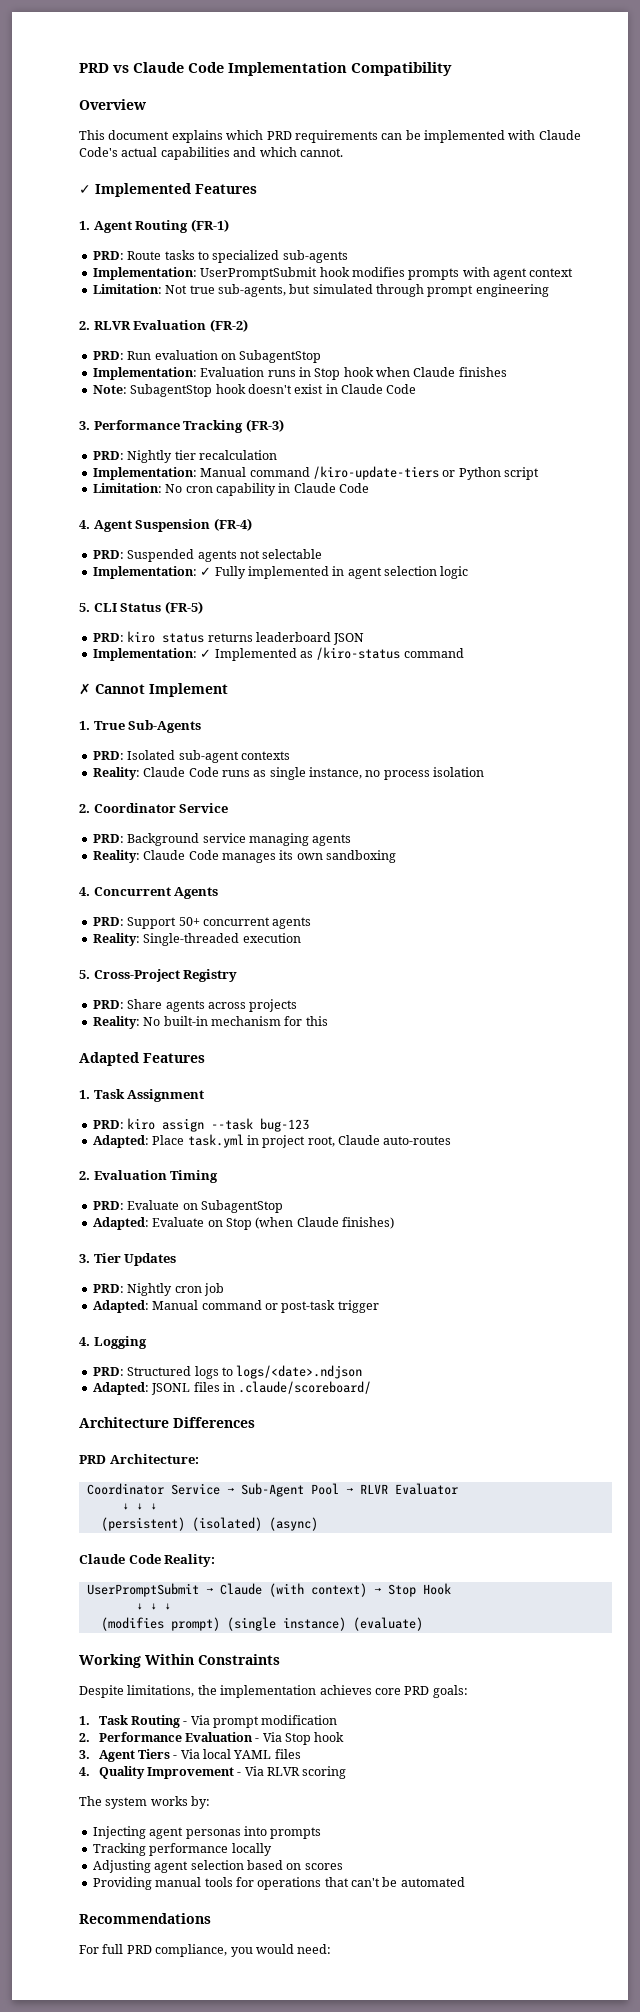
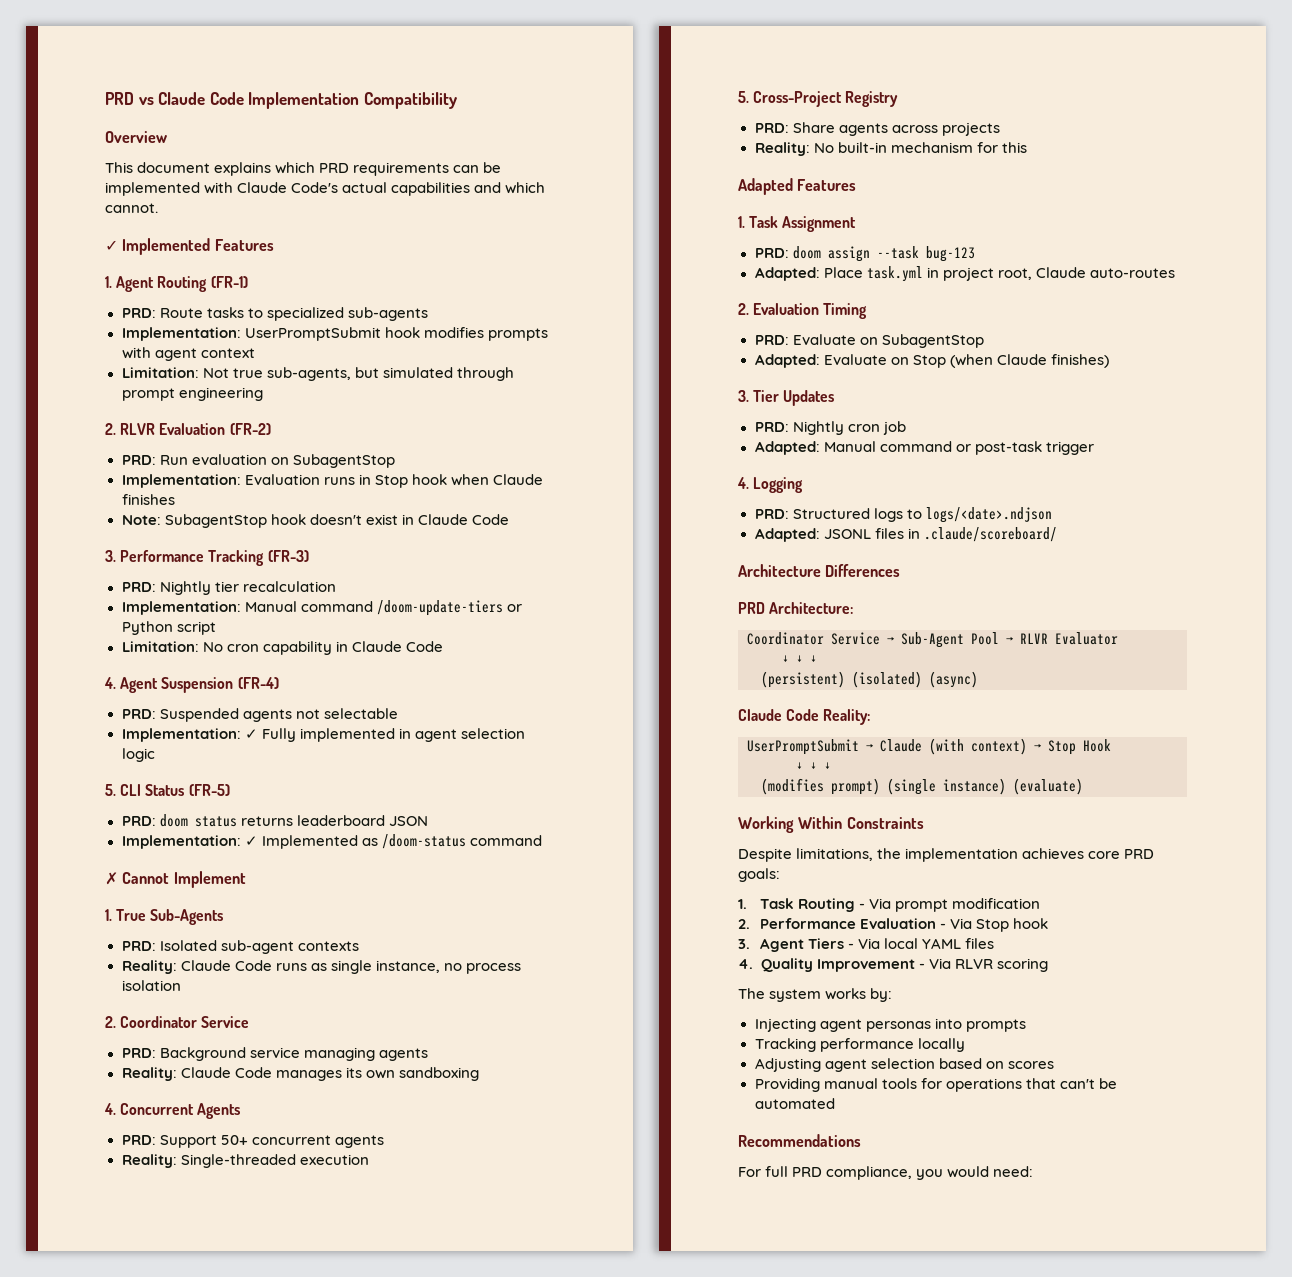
- Implementation: Manual command /kiro-update-tiers or Python script
+ Implementation: Manual command /doom-update-tiers or Python script
- PRD: kiro status returns leaderboard JSON
+ PRD: doom status returns leaderboard JSON
- Implementation: ✓ Implemented as /kiro-status command
+ Implementation: ✓ Implemented as /doom-status command
- PRD: kiro assign --task bug-123
+ PRD: doom assign --task bug-123

